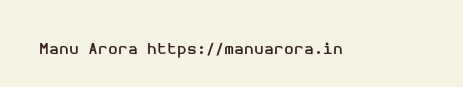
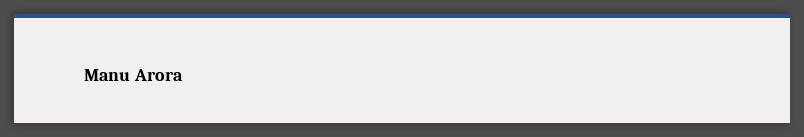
- Manu Arora https://manuarora.in
+ Manu Arora

